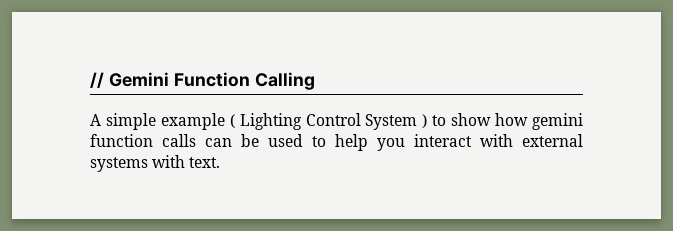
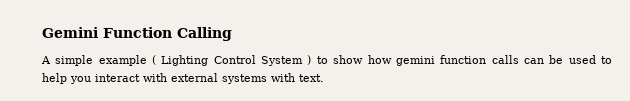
- // Gemini Function Calling
+ Gemini Function Calling

